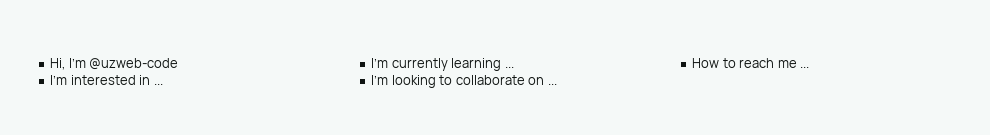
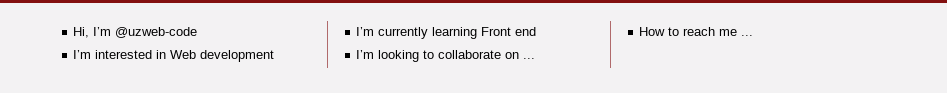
- I’m interested in ...
+ I’m interested in Web development
- I’m currently learning ...
+ I’m currently learning Front end

